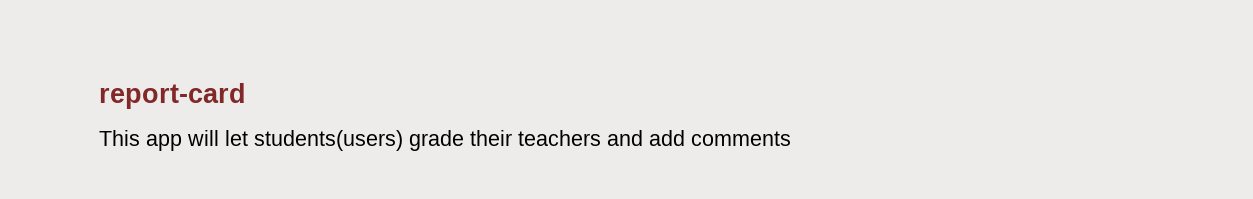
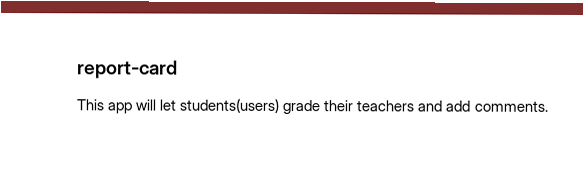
- This app will let students(users) grade their teachers and add comments
+ This app will let students(users) grade their teachers and add comments.

